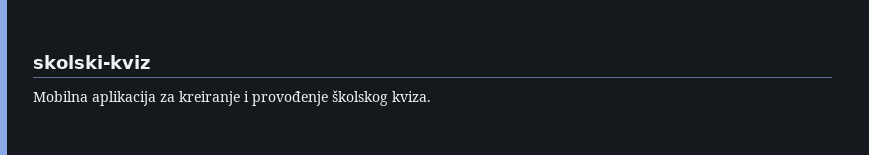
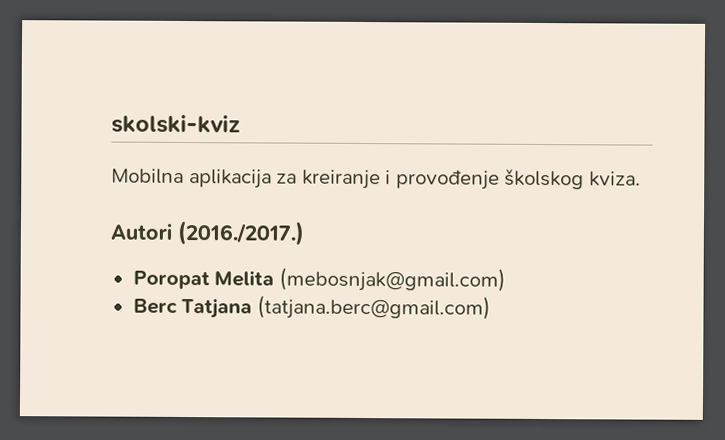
+ Autori (2016./2017.)
+ Poropat Melita (mebosnjak@gmail.com)
+ Berc Tatjana (tatjana.berc@gmail.com)

